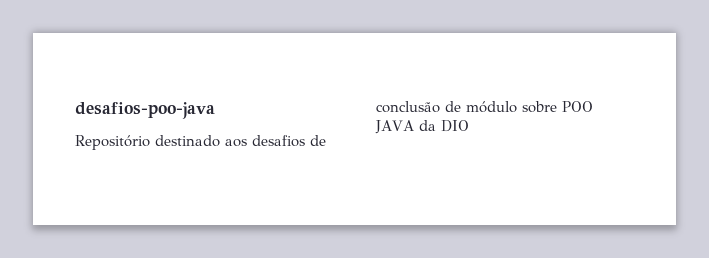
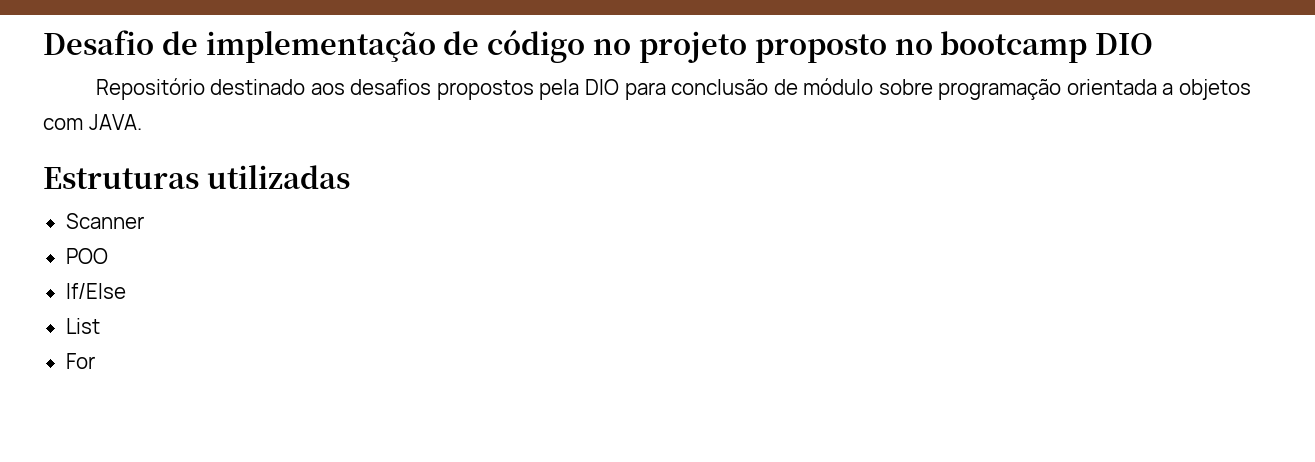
- desafios-poo-java
- Repositório destinado aos desafios de conclusão de módulo sobre POO JAVA da DIO
+ Desafio de implementação de código no projeto proposto no bootcamp DIO
+ Repositório destinado aos desafios propostos pela DIO para conclusão de módulo sobre programação orientada a objetos com JAVA.
+ Estruturas utilizadas
+ Scanner
+ POO
+ If/Else
+ List
+ For

